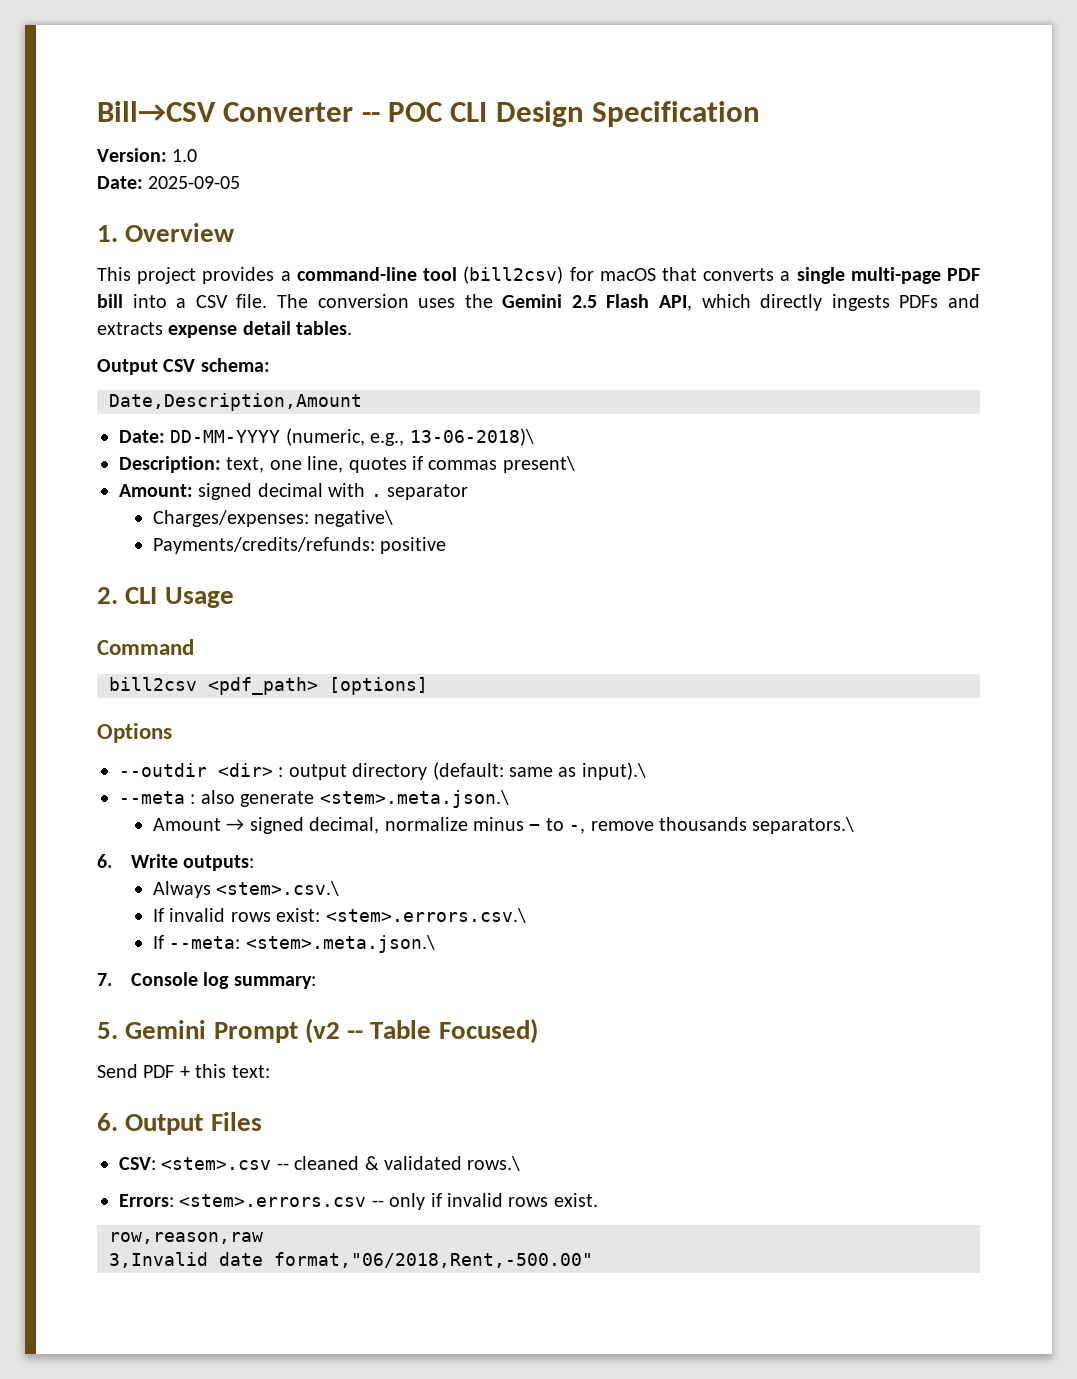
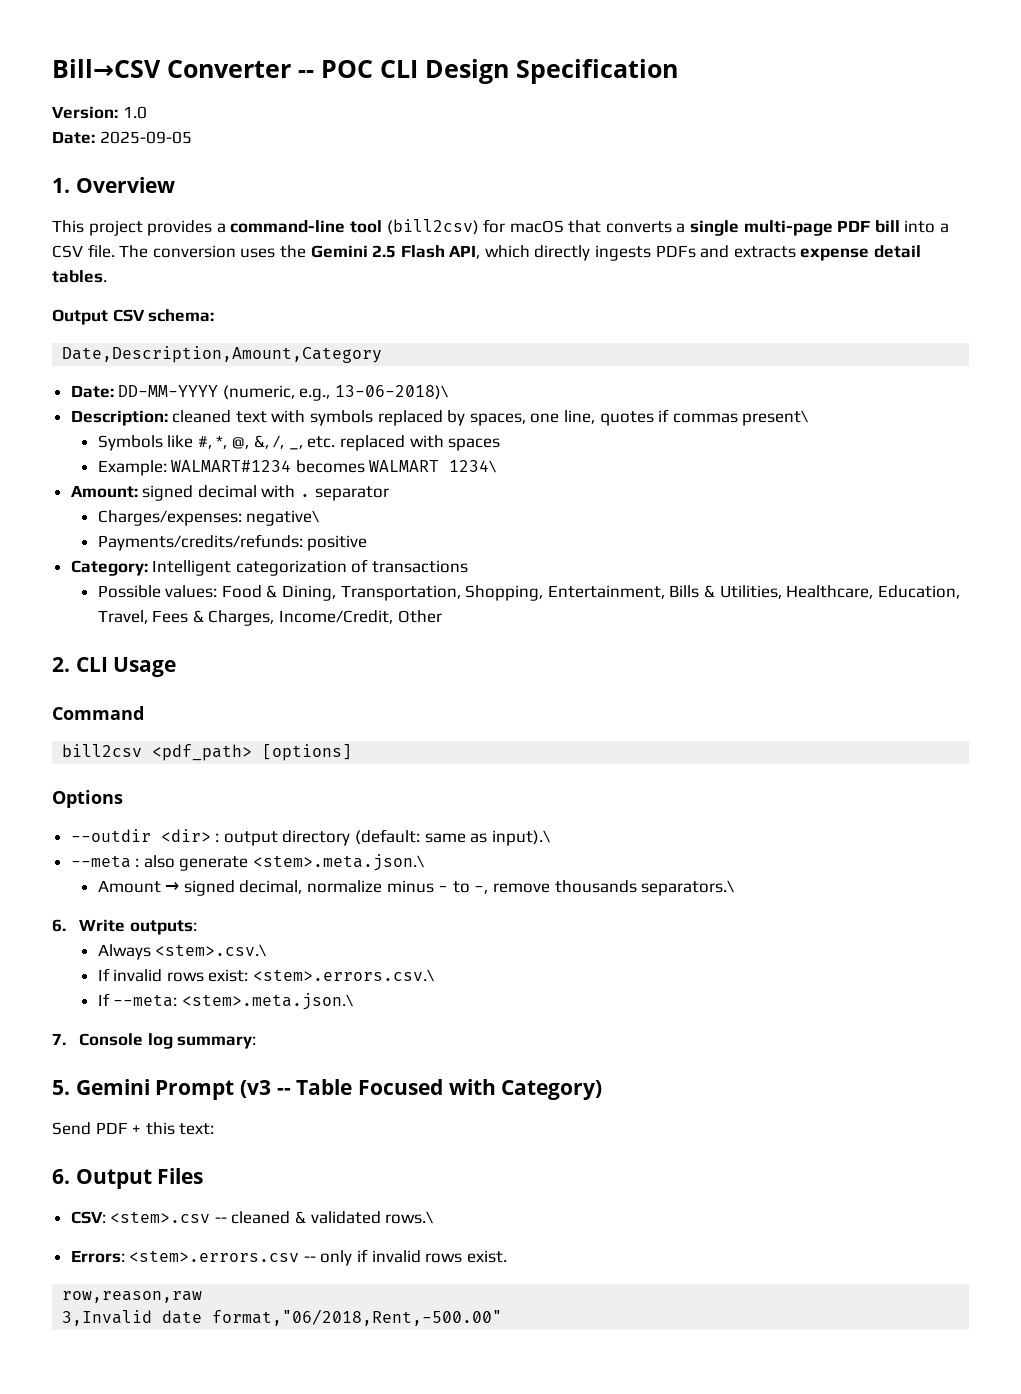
- Date,Description,Amount
+ Date,Description,Amount,Category
- Description: text, one line, quotes if commas present\
+ Description: cleaned text with symbols replaced by spaces, one line, quotes if commas present\
+ Symbols like #, *, @, &, /, _, etc. replaced with spaces
+ Example: WALMART#1234 becomes WALMART 1234\
+ Category: Intelligent categorization of transactions
+ Possible values: Food & Dining, Transportation, Shopping, Entertainment, Bills & Utilities, Healthcare, Education, Travel, Fees & Charges, Income/Credit, Other
- 5. Gemini Prompt (v2 -- Table Focused)
+ 5. Gemini Prompt (v3 -- Table Focused with Category)

